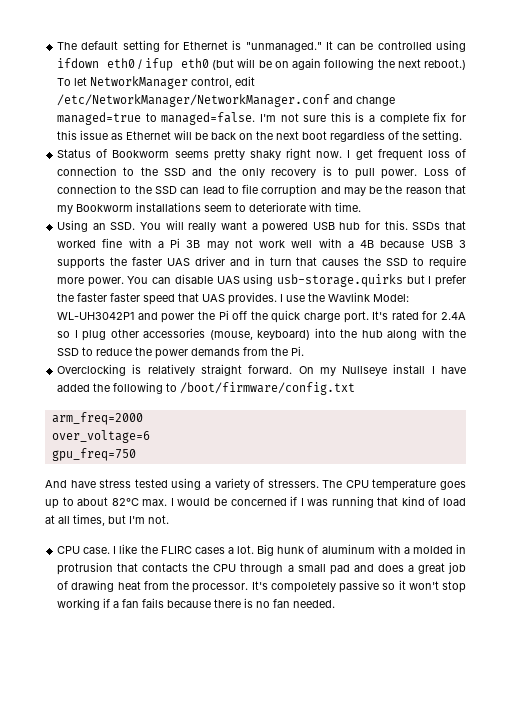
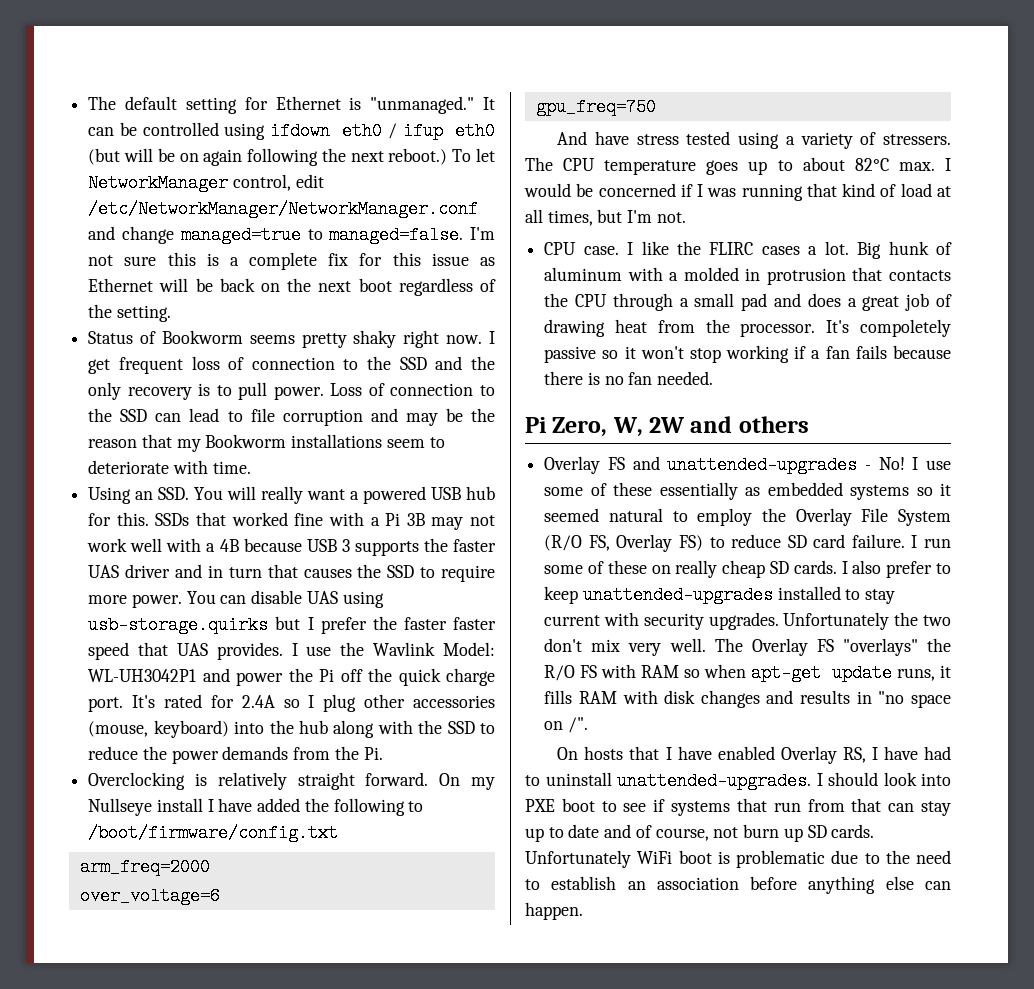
+ Pi Zero, W, 2W and others
+ Overlay FS and unattended-upgrades - No! I use some of these essentially as embedded systems so it seemed natural to employ the Overlay File System (R/O FS, Overlay FS) to reduce SD card failure. I run some of these on really cheap SD cards. I also prefer to keep unattended-upgrades installed to stay current with security upgrades. Unfortunately the two don't mix very well. The Overlay FS "overlays" the R/O FS with RAM so when apt-get update runs, it fills RAM with disk changes and results in "no space on /".
+ On hosts that I have enabled Overlay RS, I have had to uninstall unattended-upgrades. I should look into PXE boot to see if systems that run from that can stay up to date and of course, not burn up SD cards. Unfortunately WiFi boot is problematic due to the need to establish an association before anything else can happen.

